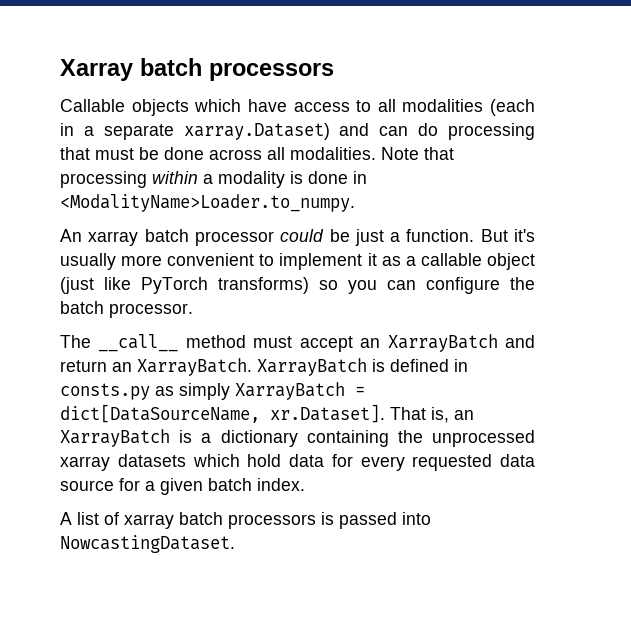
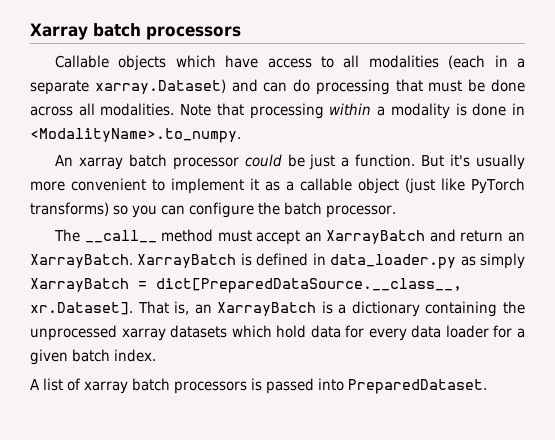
- Note that processing within a modality is done in <ModalityName>Loader.to_numpy.
+ Note that processing within a modality is done in <ModalityName>.to_numpy.
- XarrayBatch is defined in consts.py as simply XarrayBatch = dict[DataSourceName, xr.Dataset]. That is, an XarrayBatch is a dictionary containing the unprocessed xarray datasets which hold data for every requested data source for a given batch index.
+ XarrayBatch is defined in data_loader.py as simply XarrayBatch = dict[PreparedDataSource.__class__, xr.Dataset]. That is, an XarrayBatch is a dictionary containing the unprocessed xarray datasets which hold data for every data loader for a given batch index.
- A list of xarray batch processors is passed into NowcastingDataset.
+ A list of xarray batch processors is passed into PreparedDataset.

